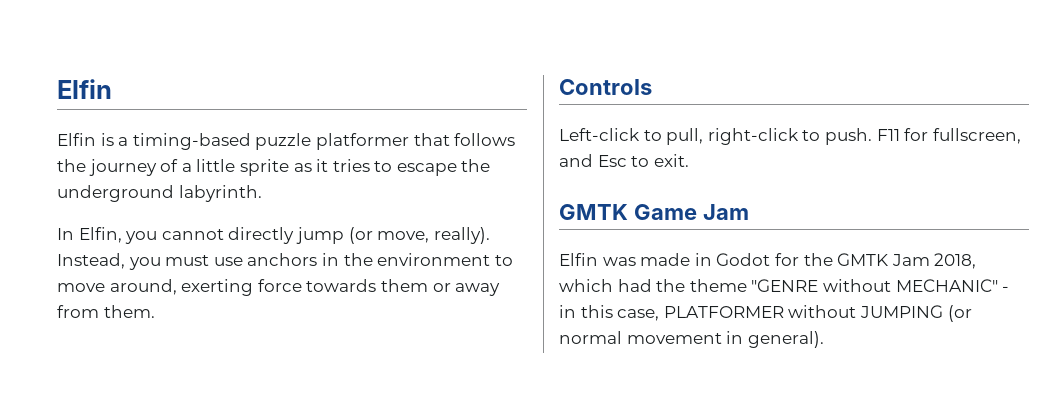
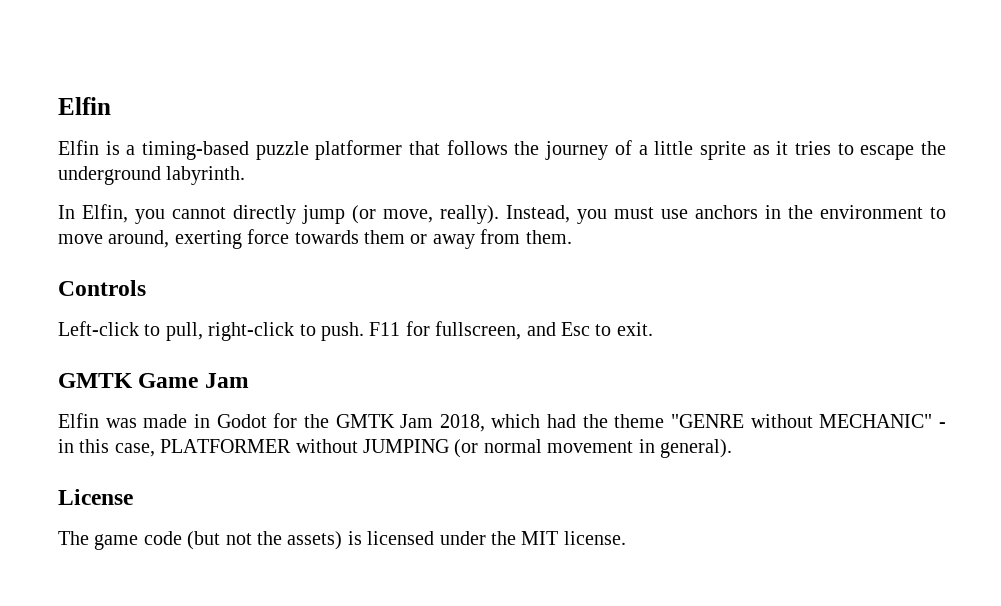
+ License
+ The game code (but not the assets) is licensed under the MIT license.

